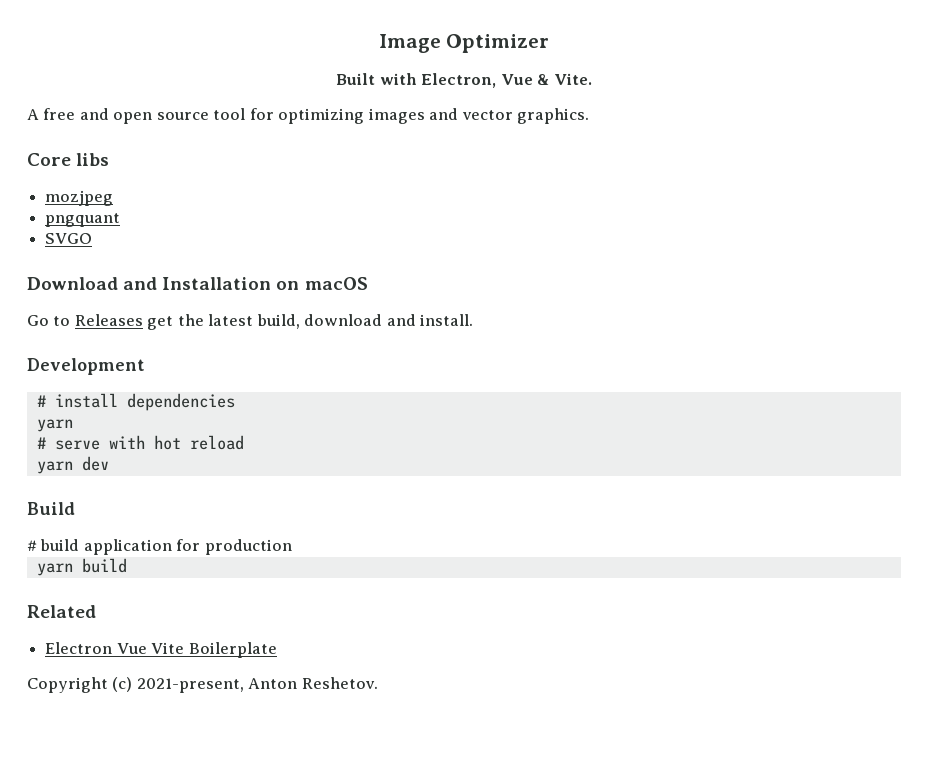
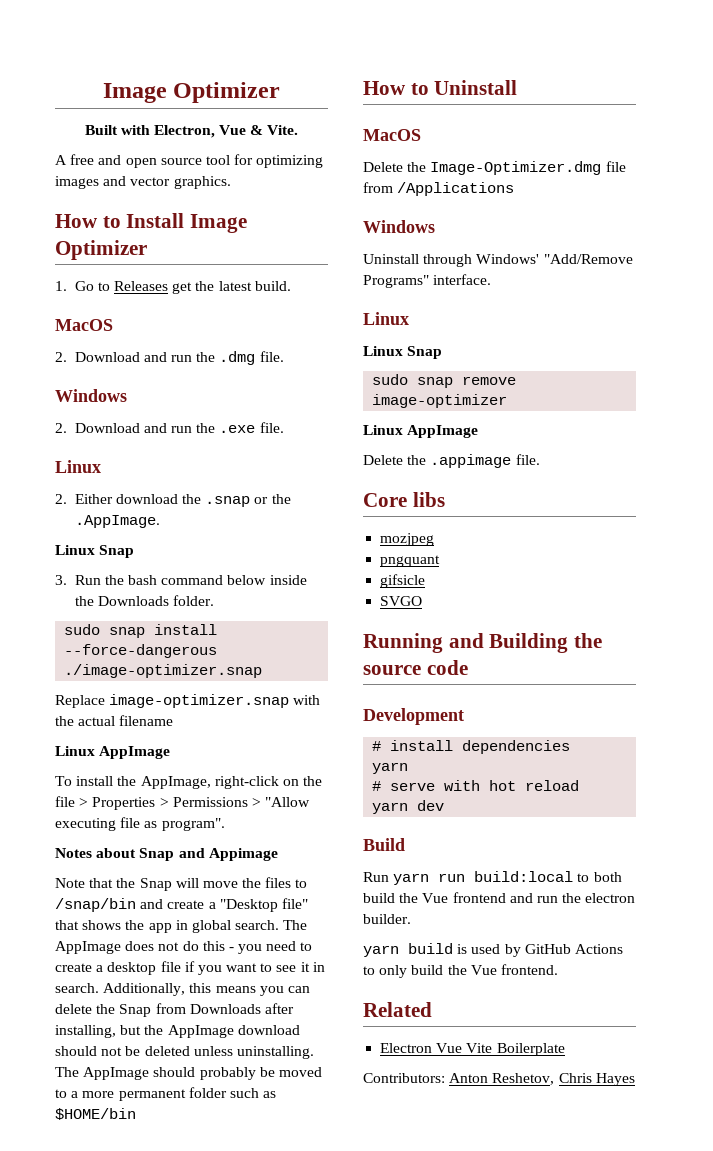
+ How to Install Image Optimizer
+ 1. Go to Releases get the latest build.
+ MacOS
+ 2. Download and run the .dmg file.
+ Windows
+ 2. Download and run the .exe file.
+ Linux
+ 2. Either download the .snap or the .AppImage.
+ Linux Snap
+ 3. Run the bash command below inside the Downloads folder.
+ sudo snap install --force-dangerous ./image-optimizer.snap
+ Replace image-optimizer.snap with the actual filename
+ Linux AppImage
+ To install the AppImage, right-click on the file > Properties > Permissions > "Allow executing file as program".
+ Notes about Snap and Appimage
+ Note that the Snap will move the files to /snap/bin and create a "Desktop file" that shows the app in global search. The AppImage does not do this - you need to create a desktop file if you want to see it in search. Additionally, this means you can delete the Snap from Downloads after installing, but the AppImage download should not be deleted unless uninstalling. The AppImage should probably be moved to a more permanent folder such as $HOME/bin
+ How to Uninstall
+ MacOS
+ Delete the Image-Optimizer.dmg file from /Applications
+ Windows
+ Uninstall through Windows' "Add/Remove Programs" interface.
+ Linux
+ Linux Snap
+ sudo snap remove image-optimizer
+ Linux AppImage
+ Delete the .appimage file.
+ gifsicle
- Download and Installation on macOS
- Go to Releases get the latest build, download and install.
+ Running and Building the source code
- # build application for production
- yarn build
+ Run yarn run build:local to both build the Vue frontend and run the electron builder.
+ yarn build is used by GitHub Actions to only build the Vue frontend.
- Copyright (c) 2021-present, Anton Reshetov.
+ Contributors: Anton Reshetov, Chris Hayes

